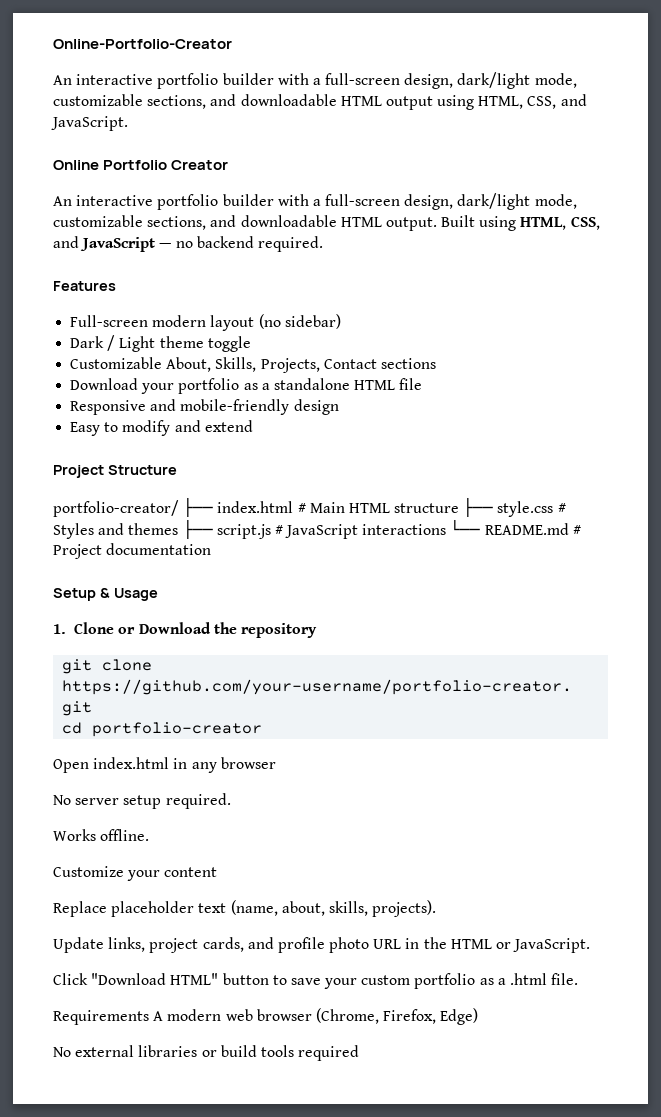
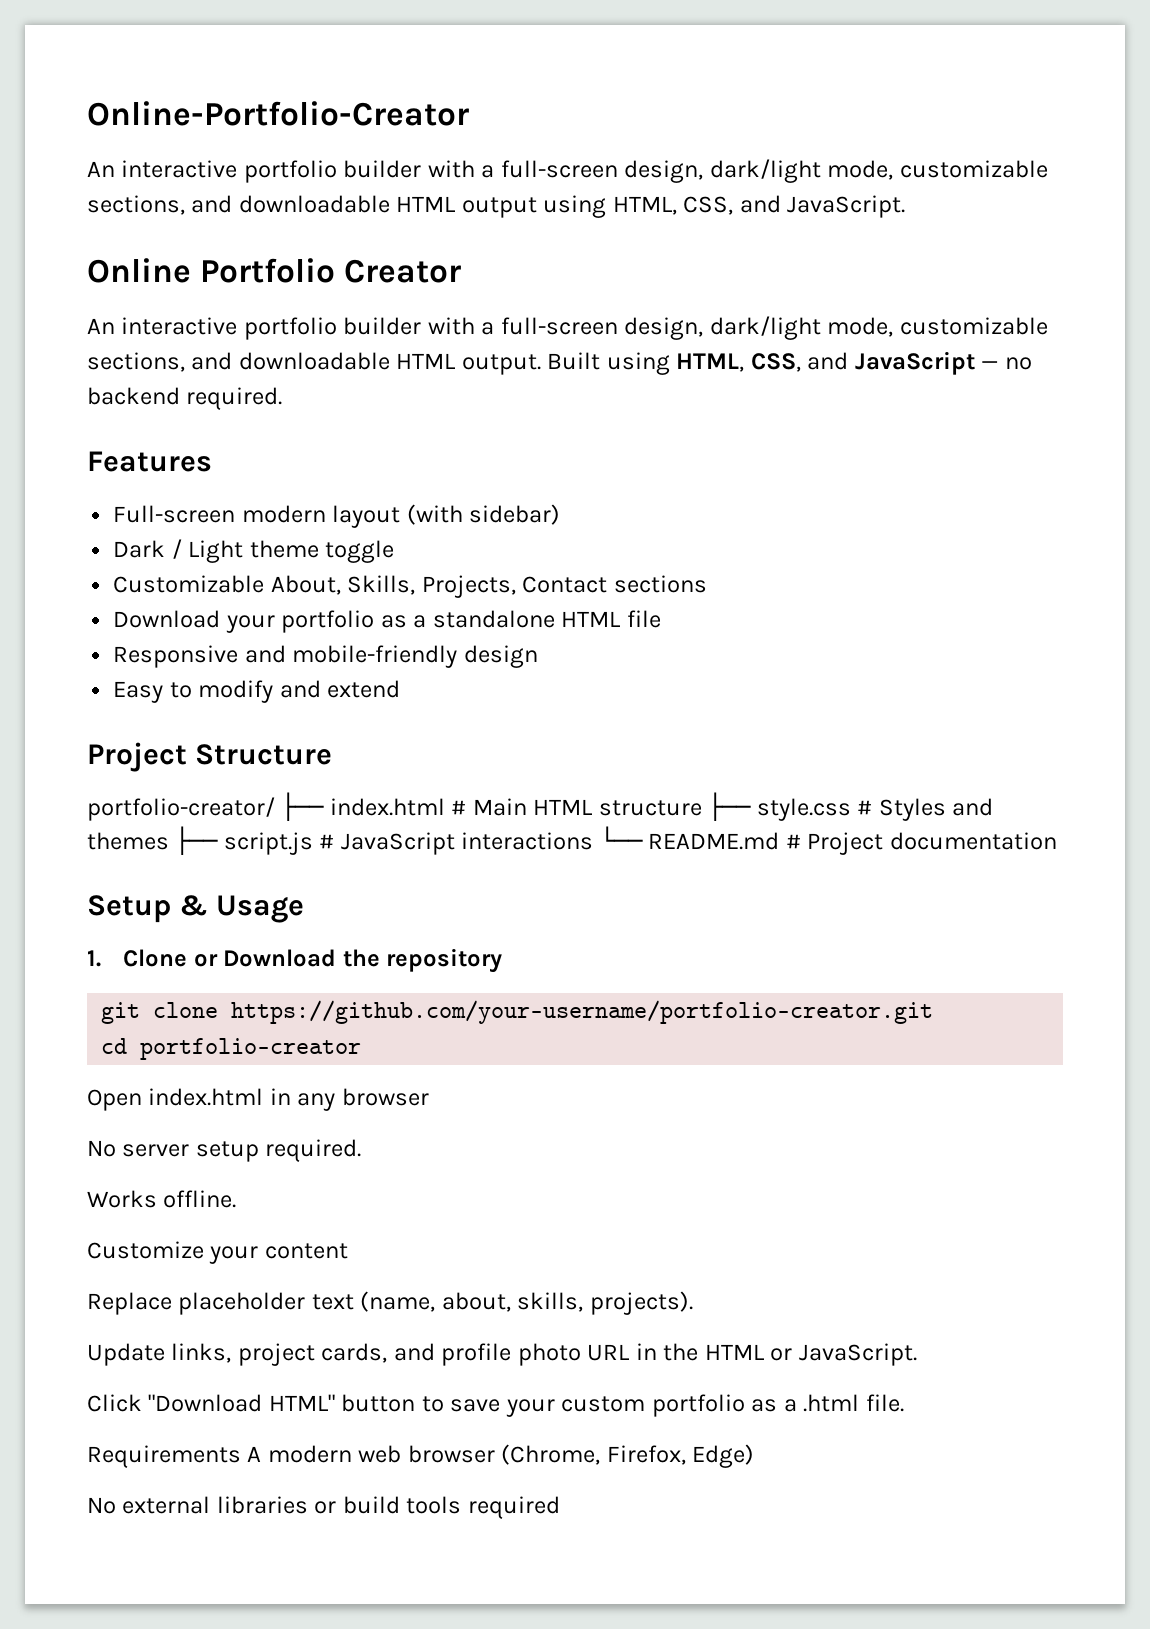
- Full-screen modern layout (no sidebar)
+ Full-screen modern layout (with sidebar)

